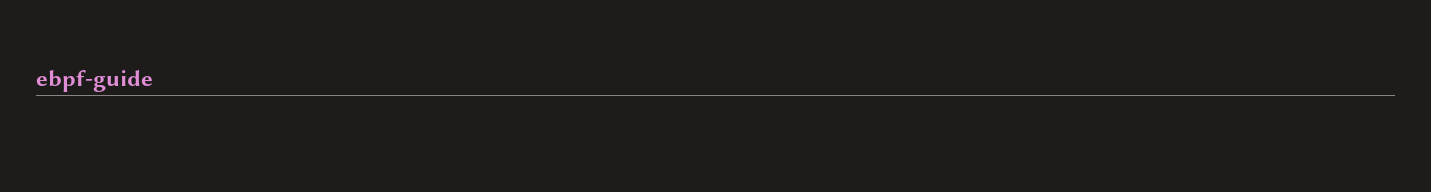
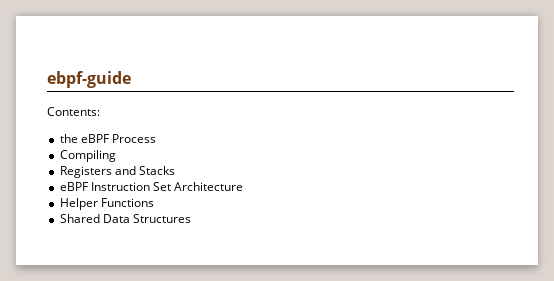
+ Contents:
+ the eBPF Process
+ Compiling
+ Registers and Stacks
+ eBPF Instruction Set Architecture
+ Helper Functions
+ Shared Data Structures

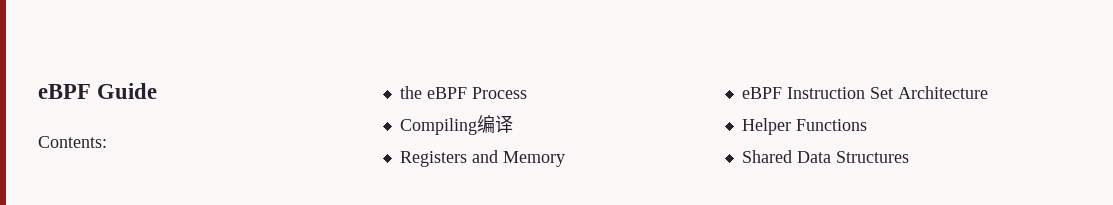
- ebpf-guide
+ eBPF Guide
- Compiling
+ Compiling编译
- Registers and Stacks
+ Registers and Memory

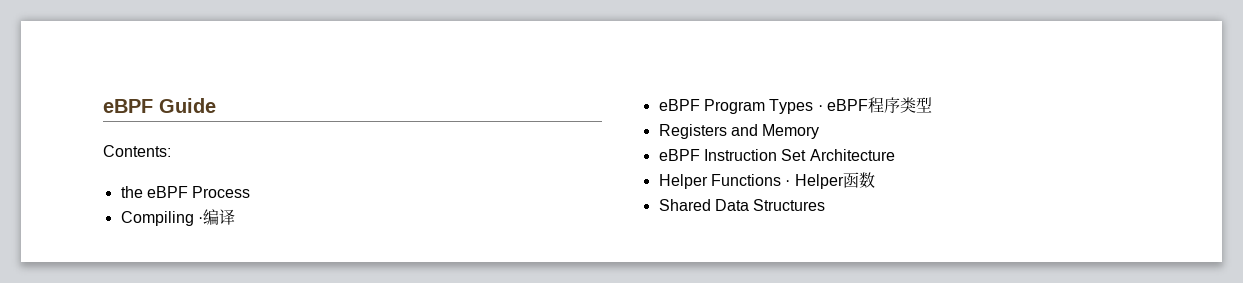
- Compiling编译
+ Compiling ·编译
+ eBPF Program Types · eBPF程序类型
- Helper Functions
+ Helper Functions · Helper函数

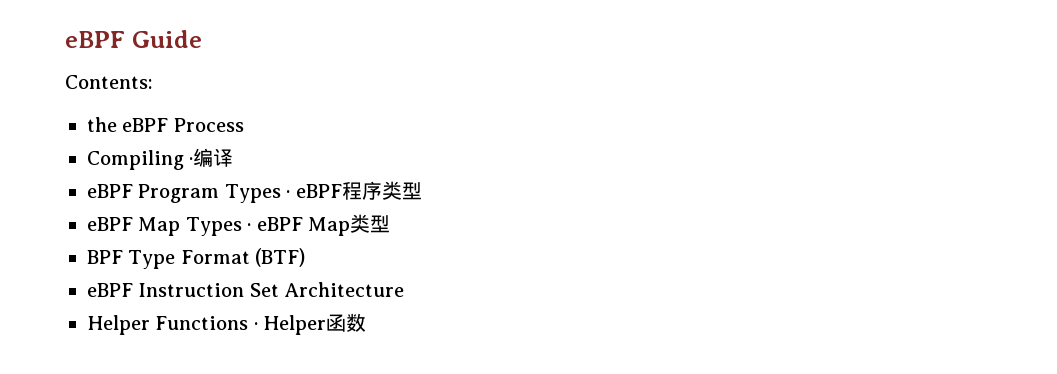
- Registers and Memory
+ eBPF Map Types · eBPF Map类型
+ BPF Type Format (BTF)
- Shared Data Structures

